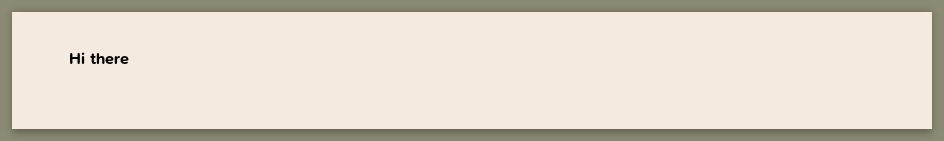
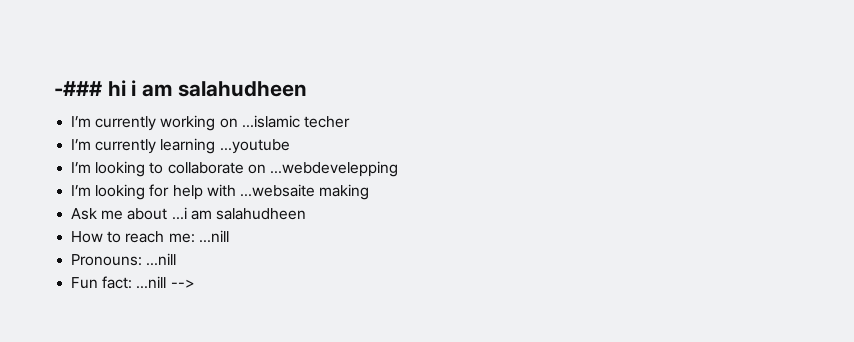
- Hi there
+ -### hi i am salahudheen
+ I’m currently working on ...islamic techer
+ I’m currently learning ...youtube
+ I’m looking to collaborate on ...webdevelepping
+ I’m looking for help with ...websaite making
+ Ask me about ...i am salahudheen
+ How to reach me: ...nill
+ Pronouns: ...nill
+ Fun fact: ...nill -->

